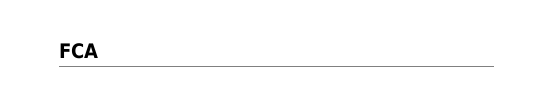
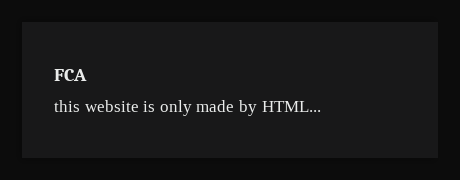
+ this website is only made by HTML...

